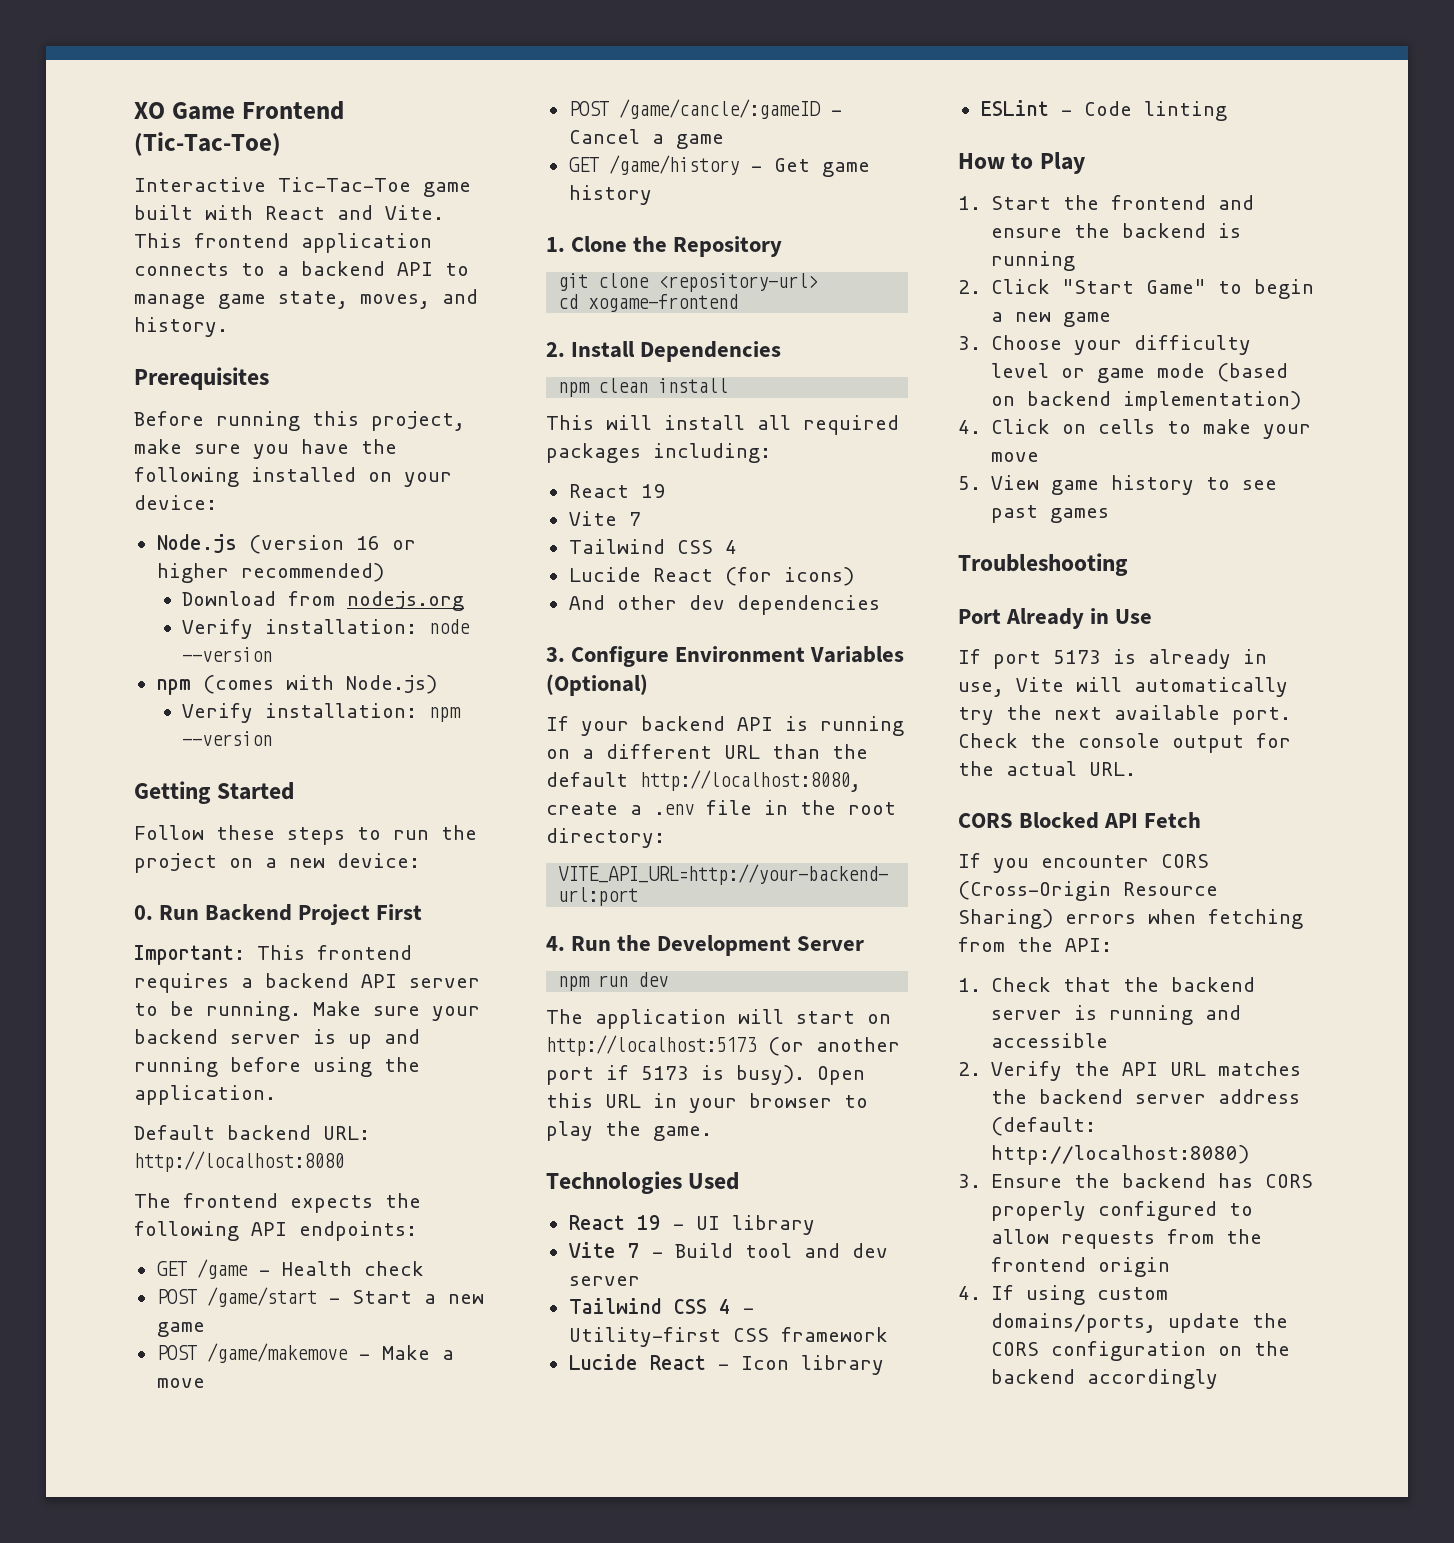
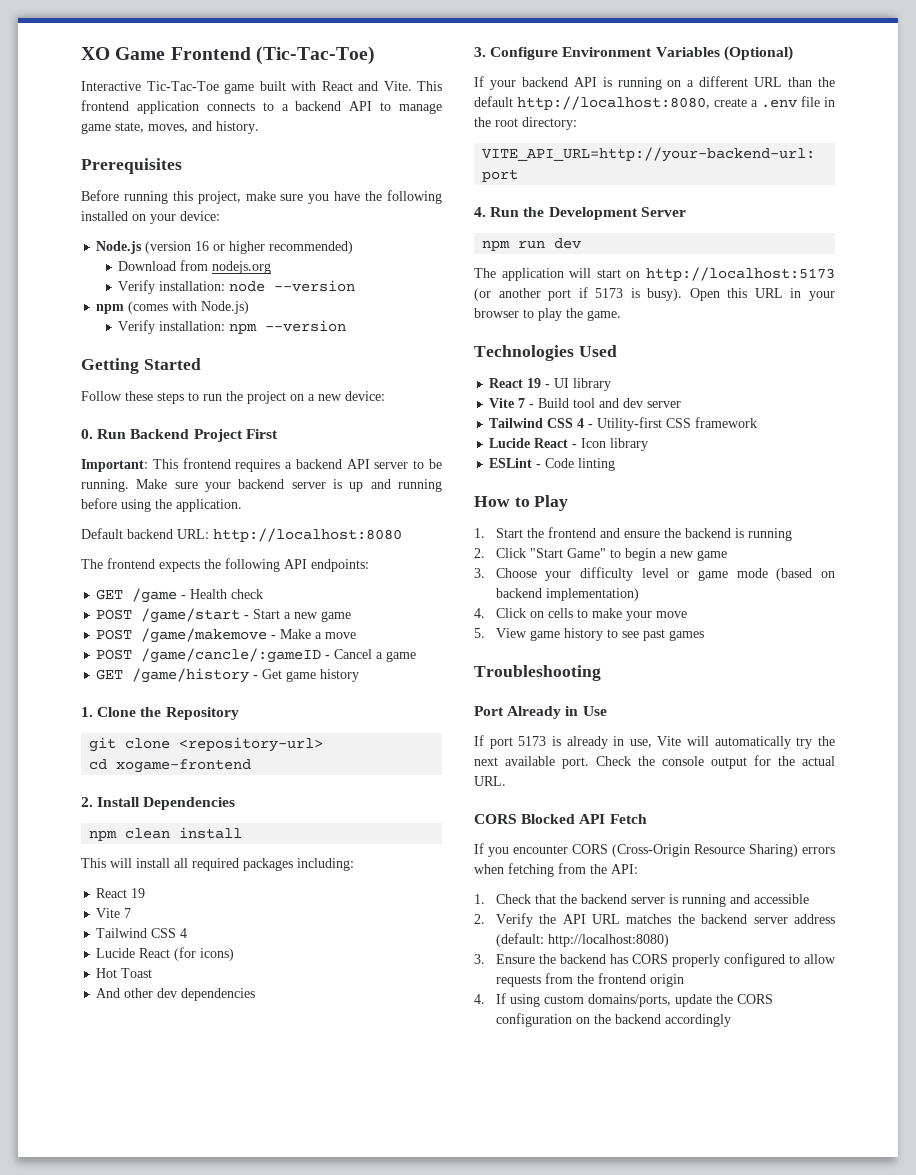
+ Hot Toast

